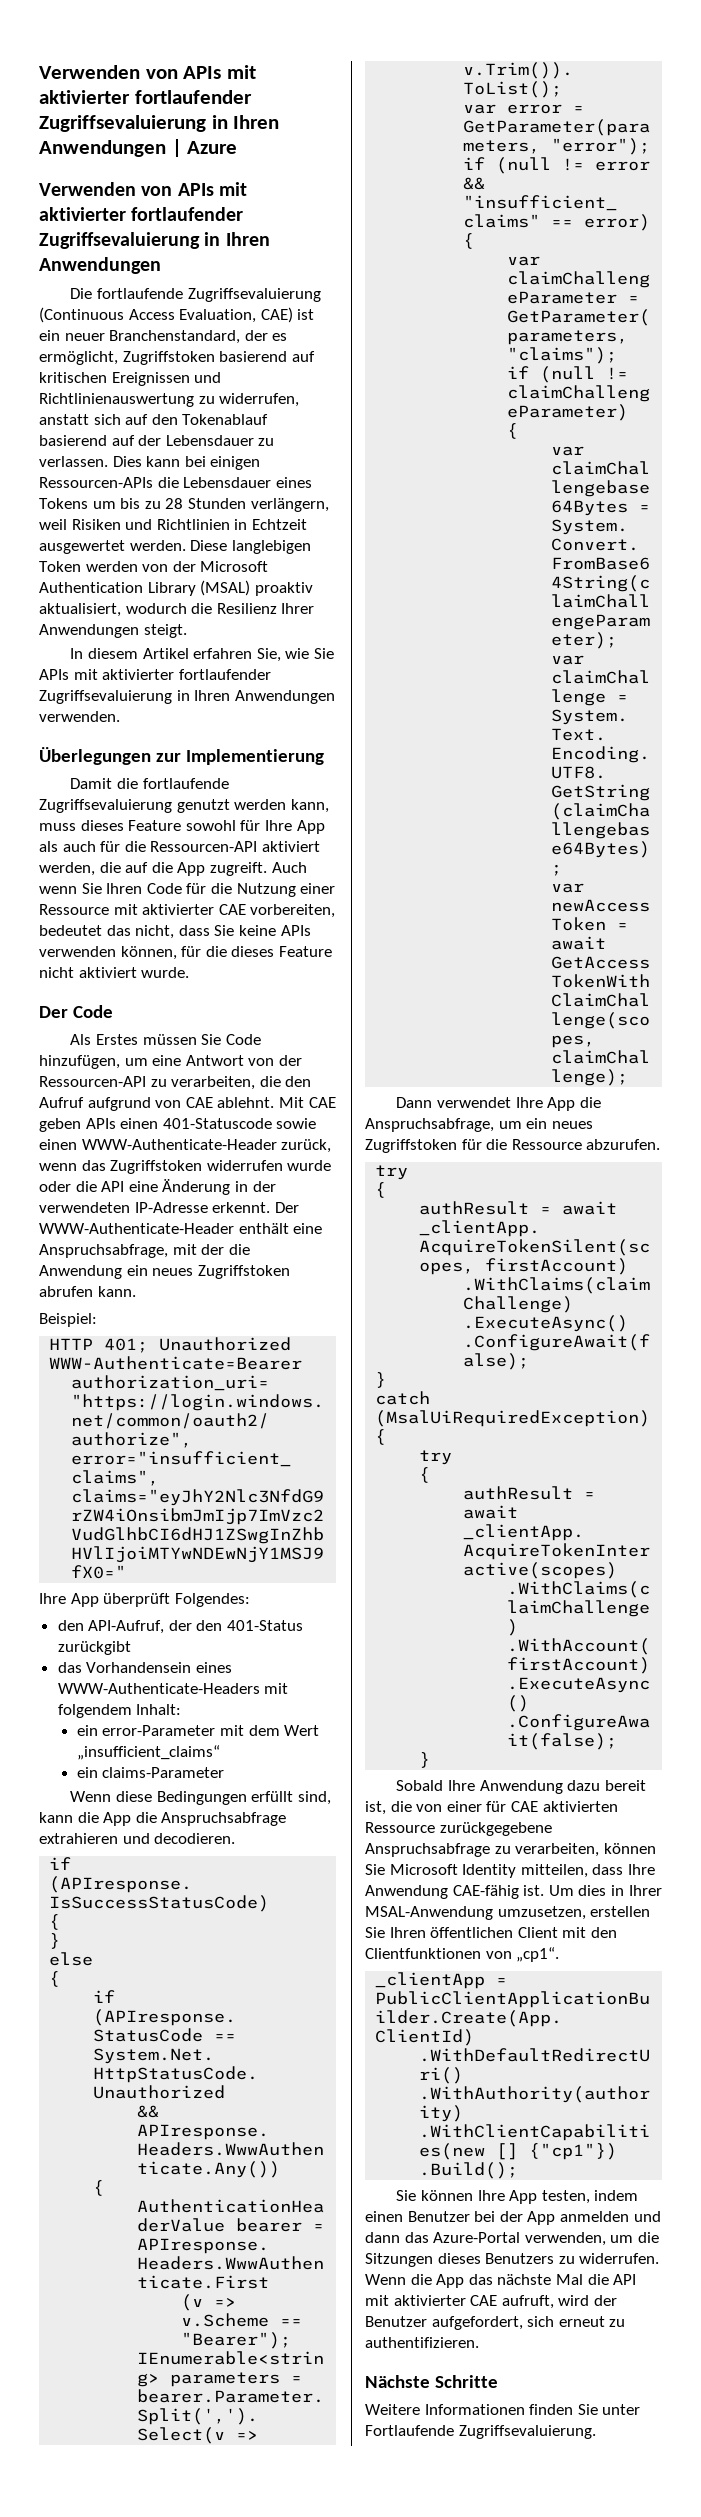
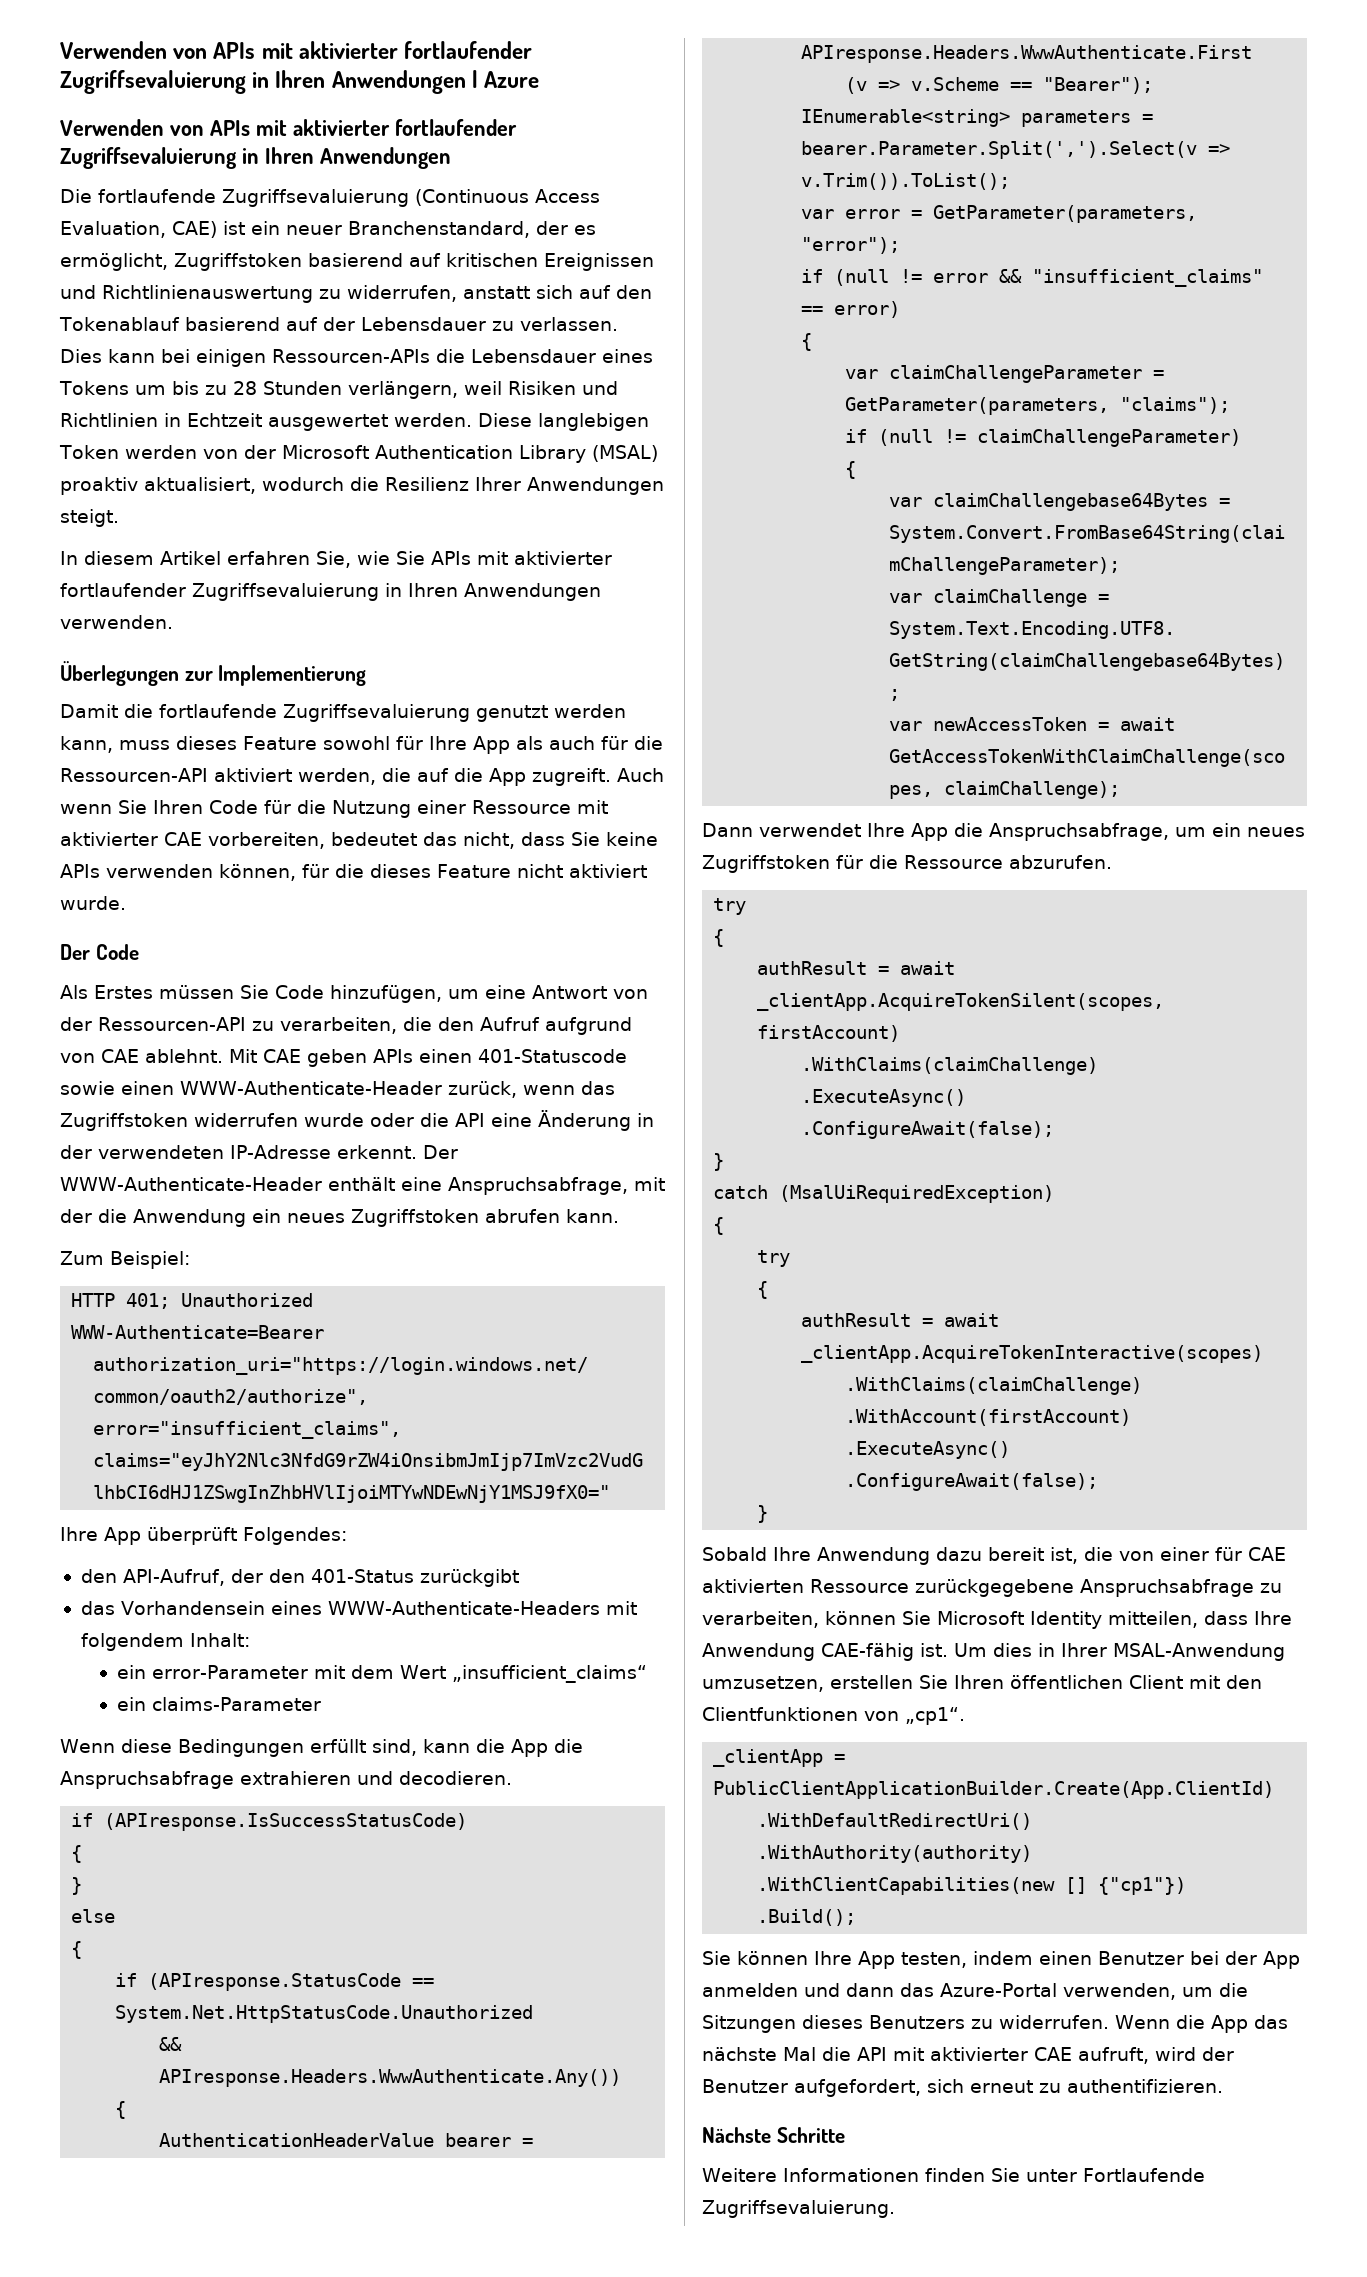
- Beispiel:
+ Zum Beispiel:

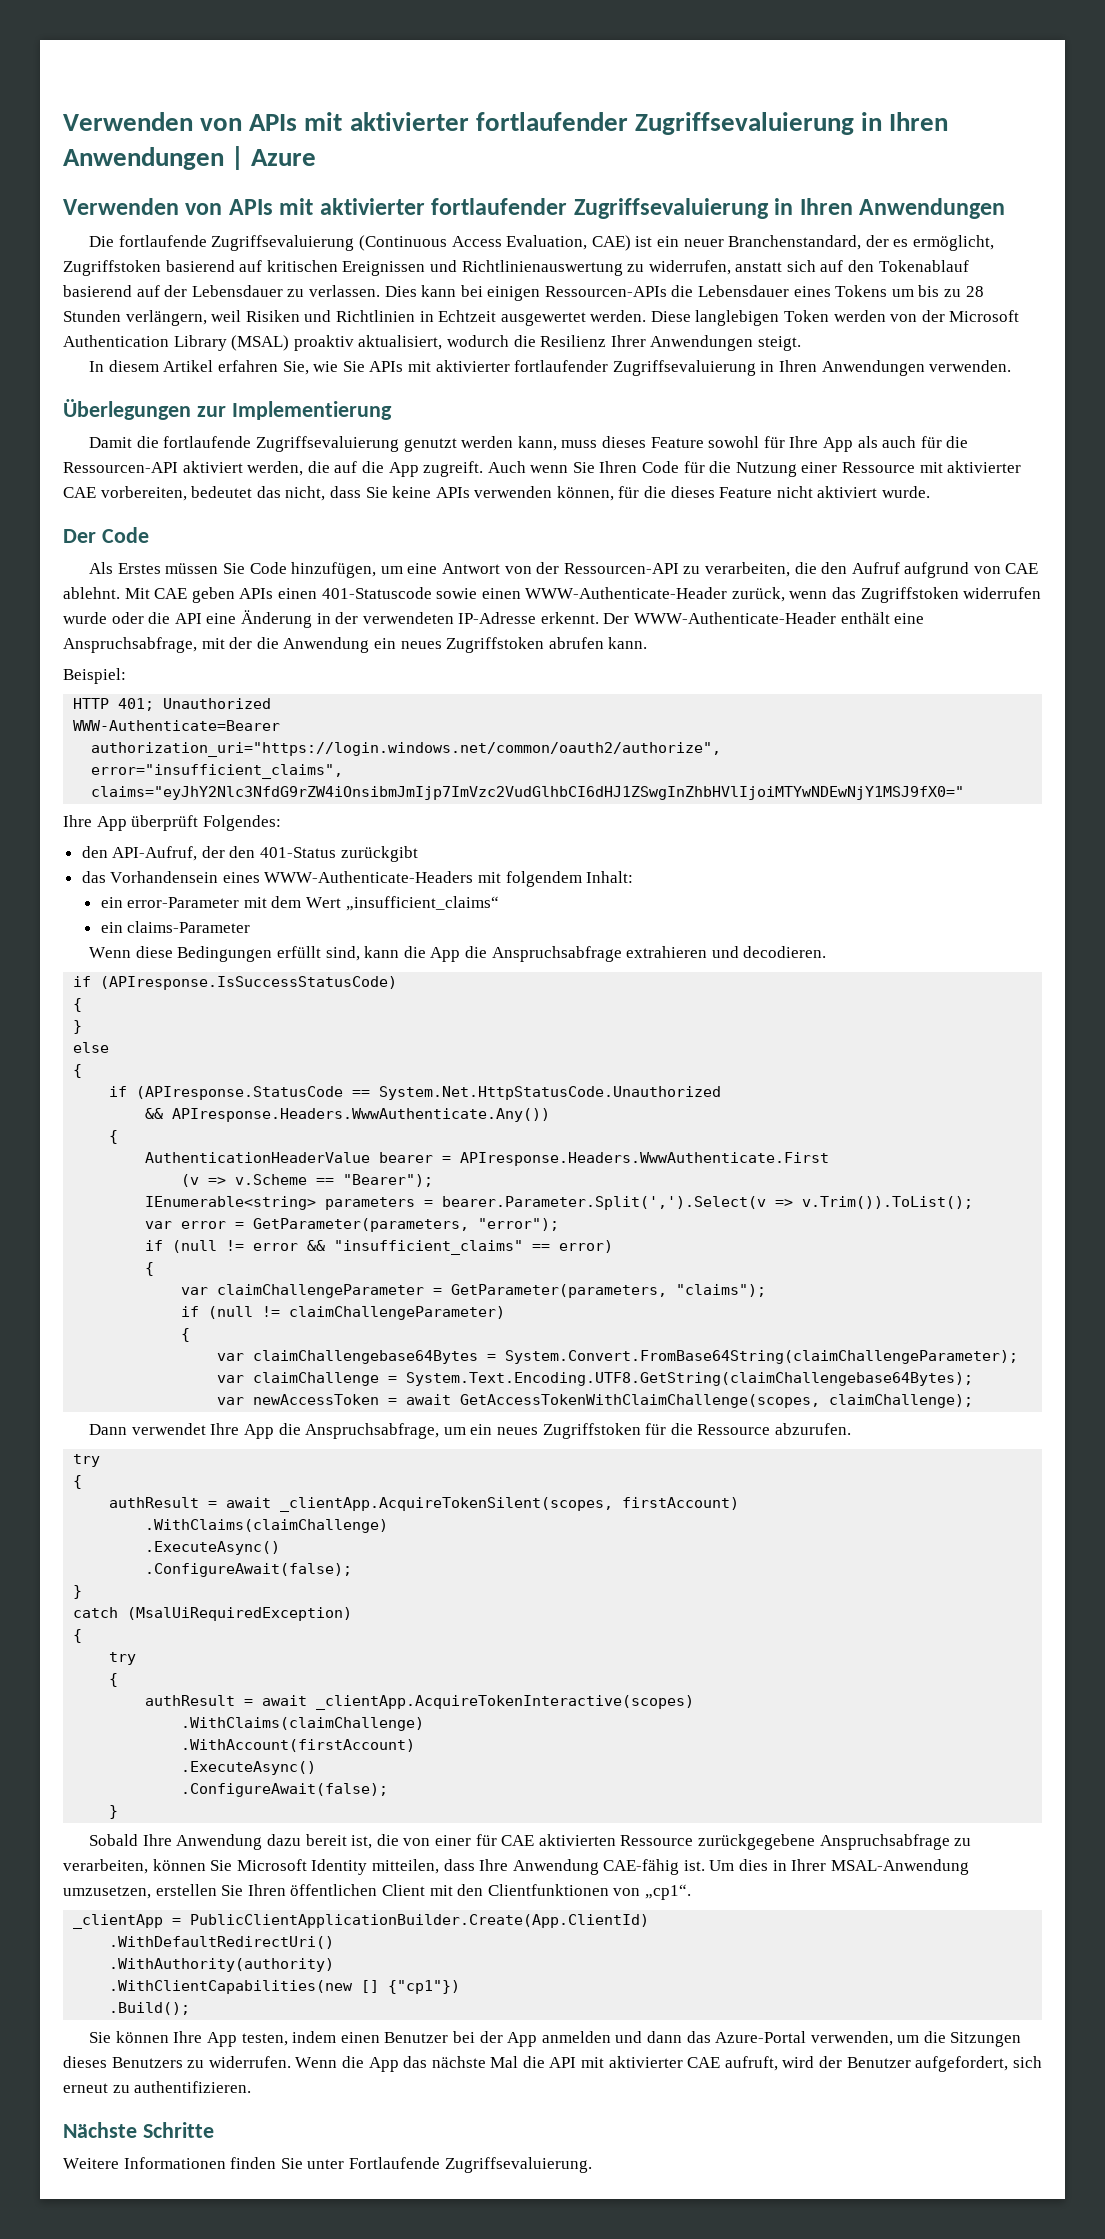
- Zum Beispiel:
+ Beispiel:

